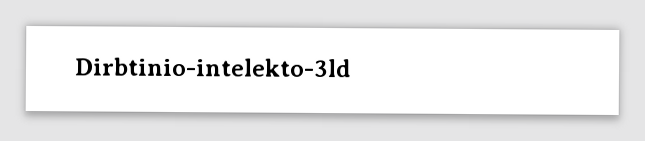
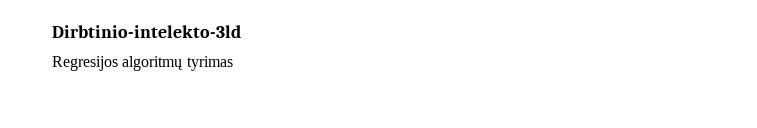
+ Regresijos algoritmų tyrimas

